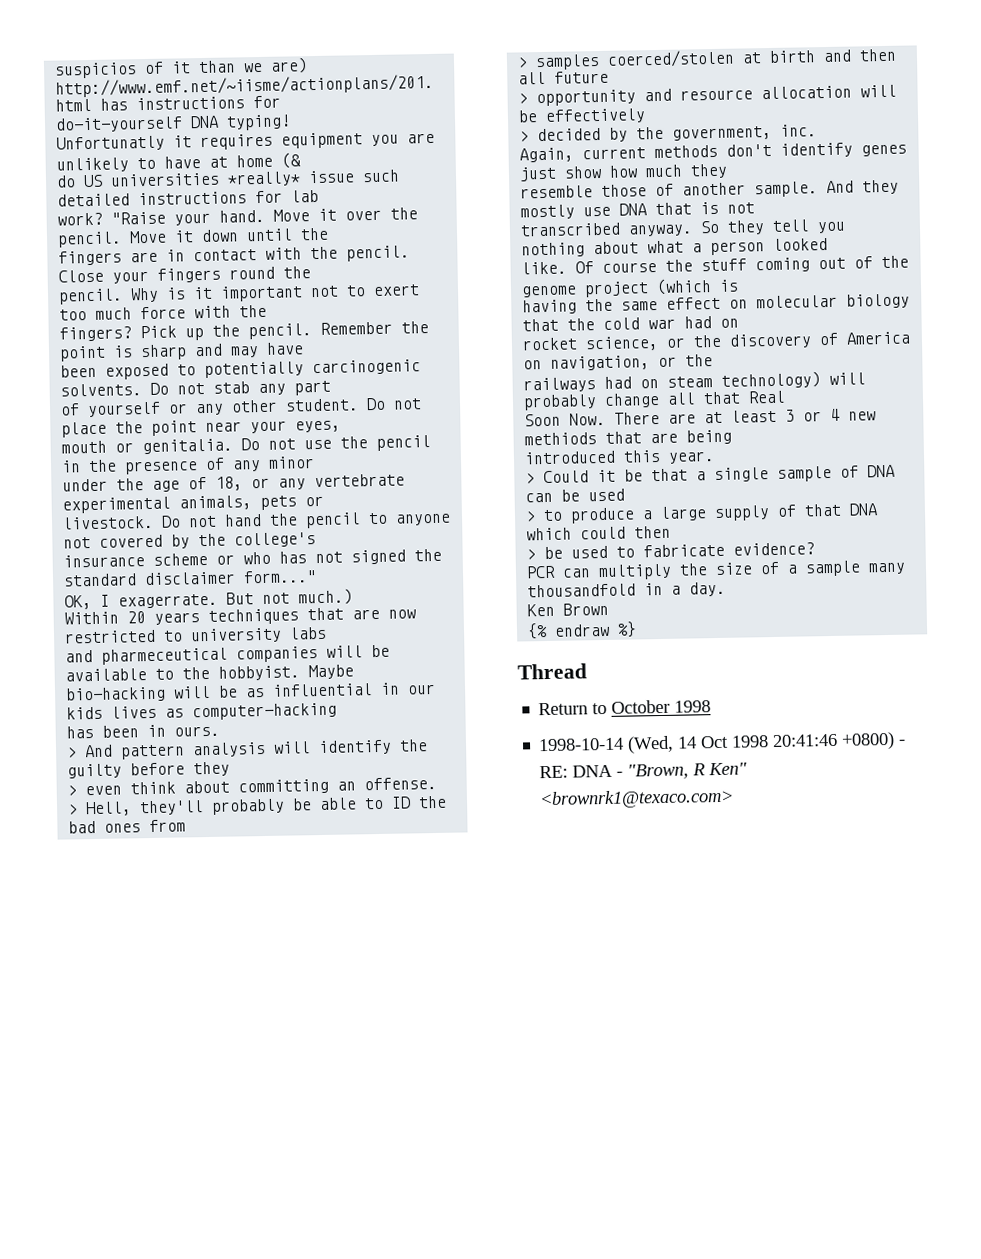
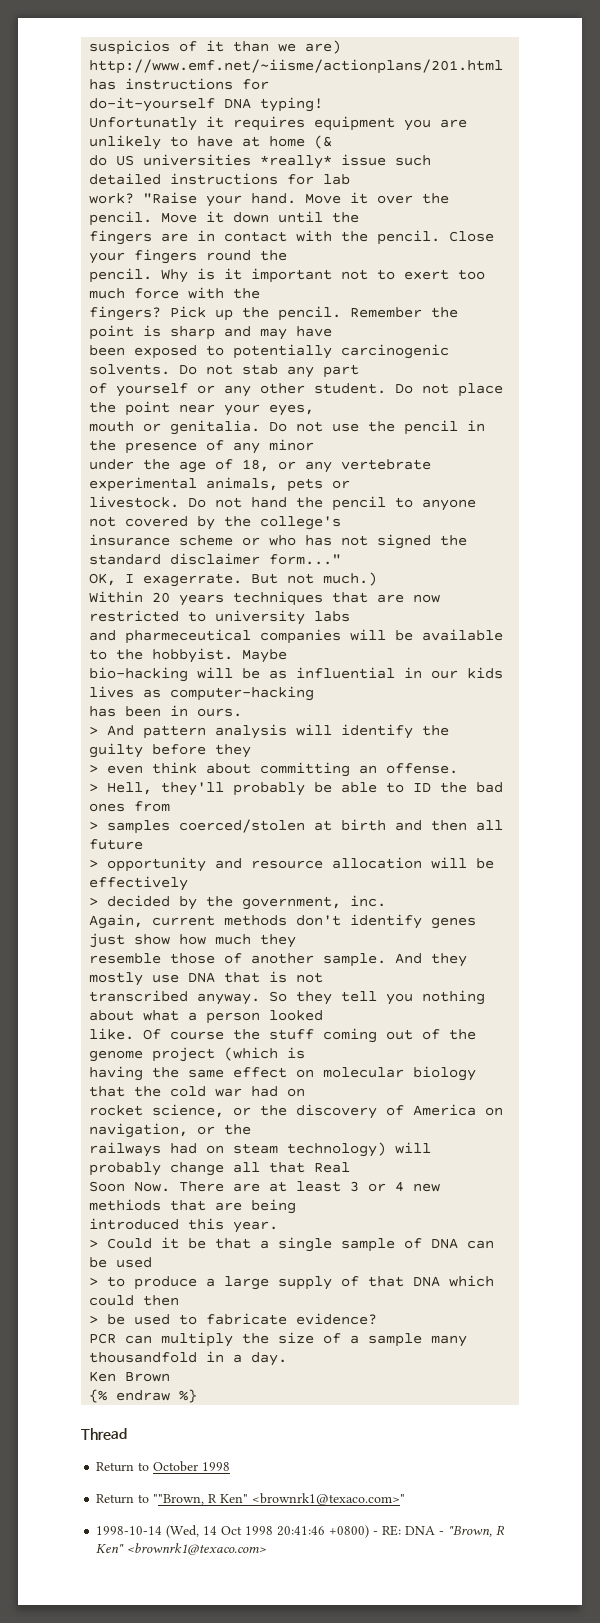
+ Return to ""Brown, R Ken" <brownrk1@texaco.com>"

